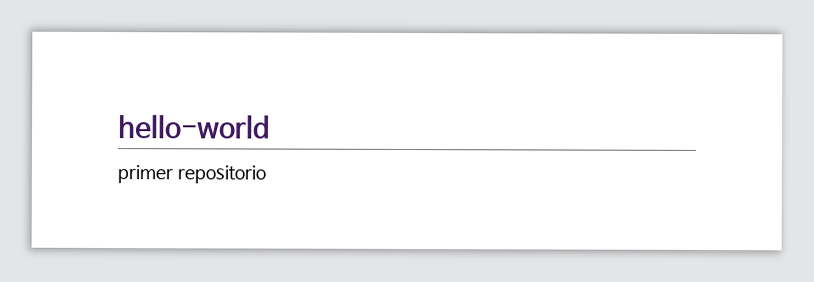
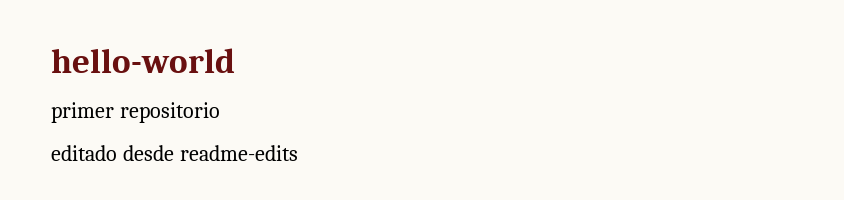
+ editado desde readme-edits

